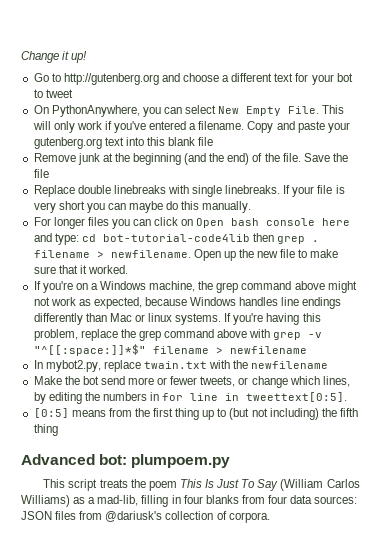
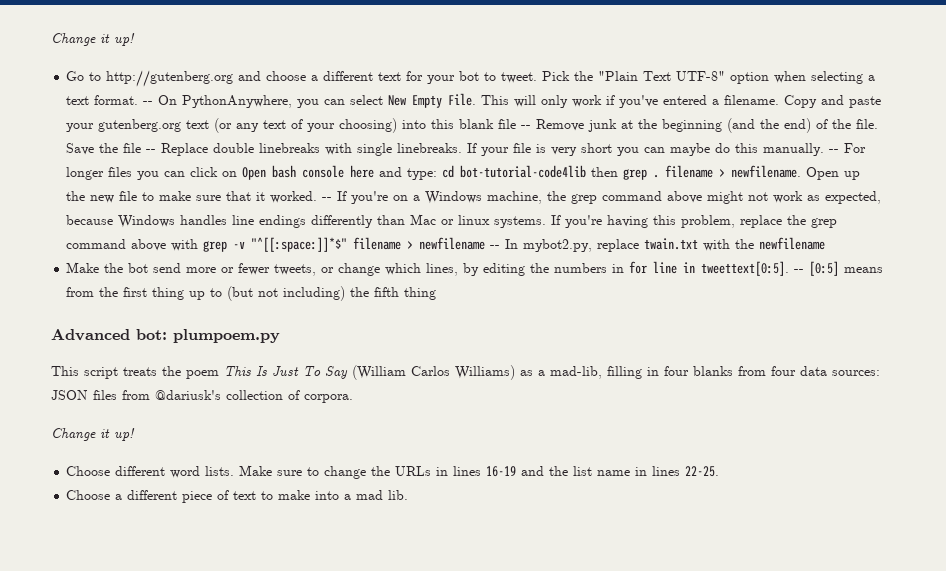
- Go to http://gutenberg.org and choose a different text for your bot to tweet
- On PythonAnywhere, you can select New Empty File.
+ Go to http://gutenberg.org and choose a different text for your bot to tweet. Pick the "Plain Text UTF-8" option when selecting a text format. -- On PythonAnywhere, you can select New Empty File.
- Copy and paste your gutenberg.org text into this blank file
- Remove junk at the beginning (and the end) of the file.
+ Copy and paste your gutenberg.org text (or any text of your choosing) into this blank file -- Remove junk at the beginning (and the end) of the file.
- Save the file
- Replace double linebreaks with single linebreaks.
+ Save the file -- Replace double linebreaks with single linebreaks.
- If your file is very short you can maybe do this manually.
- For longer files you can click on Open bash console here and type: cd bot-tutorial-code4lib then grep . filename > newfilename.
+ If your file is very short you can maybe do this manually. -- For longer files you can click on Open bash console here and type: cd bot-tutorial-code4lib then grep . filename > newfilename.
- Open up the new file to make sure that it worked.
- If you're on a Windows machine, the grep command above might not work as expected, because Windows handles line endings differently than Mac or linux systems.
+ Open up the new file to make sure that it worked. -- If you're on a Windows machine, the grep command above might not work as expected, because Windows handles line endings differently than Mac or linux systems.
- If you're having this problem, replace the grep command above with grep -v "^[[:space:]]*$" filename > newfilename
- In mybot2.py, replace twain.txt with the newfilename
+ If you're having this problem, replace the grep command above with grep -v "^[[:space:]]*$" filename > newfilename -- In mybot2.py, replace twain.txt with the newfilename
- Make the bot send more or fewer tweets, or change which lines, by editing the numbers in for line in tweettext[0:5].
- [0:5] means from the first thing up to (but not including) the fifth thing
+ Make the bot send more or fewer tweets, or change which lines, by editing the numbers in for line in tweettext[0:5]. -- [0:5] means from the first thing up to (but not including) the fifth thing
  This script treats the poem This Is Just To Say (William Carlos Williams) as a mad-lib, filling in four blanks from four data sources: JSON files from @dariusk's collection of corpora.
+ Change it up!
+ Choose different word lists. Make sure to change the URLs in lines 16-19 and the list name in lines 22-25.
+ Choose a different piece of text to make into a mad lib.

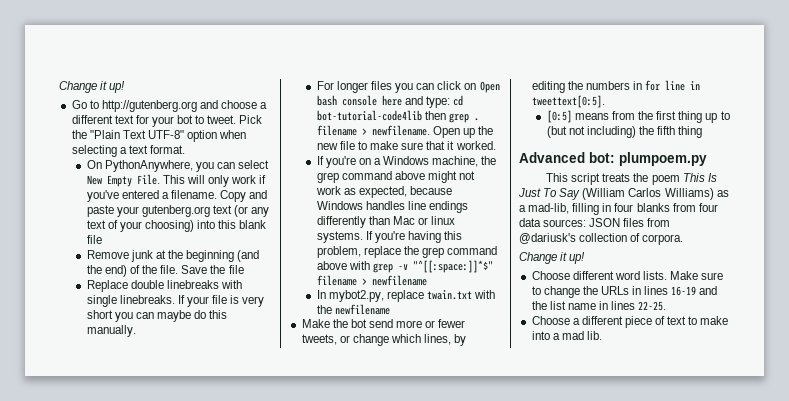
- Pick the "Plain Text UTF-8" option when selecting a text format. -- On PythonAnywhere, you can select New Empty File.
+ Pick the "Plain Text UTF-8" option when selecting a text format.
+ On PythonAnywhere, you can select New Empty File.
- Copy and paste your gutenberg.org text (or any text of your choosing) into this blank file -- Remove junk at the beginning (and the end) of the file.
+ Copy and paste your gutenberg.org text (or any text of your choosing) into this blank file
+ Remove junk at the beginning (and the end) of the file.
- Save the file -- Replace double linebreaks with single linebreaks.
+ Save the file
+ Replace double linebreaks with single linebreaks.
- If your file is very short you can maybe do this manually. -- For longer files you can click on Open bash console here and type: cd bot-tutorial-code4lib then grep . filename > newfilename.
+ If your file is very short you can maybe do this manually.
+ For longer files you can click on Open bash console here and type: cd bot-tutorial-code4lib then grep . filename > newfilename.
- Open up the new file to make sure that it worked. -- If you're on a Windows machine, the grep command above might not work as expected, because Windows handles line endings differently than Mac or linux systems.
+ Open up the new file to make sure that it worked.
+ If you're on a Windows machine, the grep command above might not work as expected, because Windows handles line endings differently than Mac or linux systems.
- If you're having this problem, replace the grep command above with grep -v "^[[:space:]]*$" filename > newfilename -- In mybot2.py, replace twain.txt with the newfilename
+ If you're having this problem, replace the grep command above with grep -v "^[[:space:]]*$" filename > newfilename
+ In mybot2.py, replace twain.txt with the newfilename
- Make the bot send more or fewer tweets, or change which lines, by editing the numbers in for line in tweettext[0:5]. -- [0:5] means from the first thing up to (but not including) the fifth thing
+ Make the bot send more or fewer tweets, or change which lines, by editing the numbers in for line in tweettext[0:5].
+ [0:5] means from the first thing up to (but not including) the fifth thing

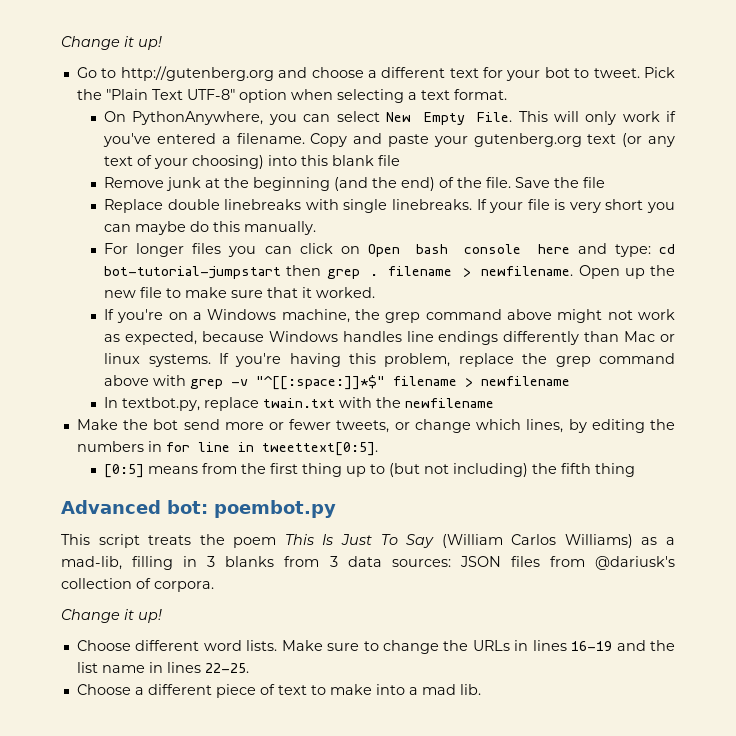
- For longer files you can click on Open bash console here and type: cd bot-tutorial-code4lib then grep . filename > newfilename.
+ For longer files you can click on Open bash console here and type: cd bot-tutorial-jumpstart then grep . filename > newfilename.
- In mybot2.py, replace twain.txt with the newfilename
+ In textbot.py, replace twain.txt with the newfilename
- Advanced bot: plumpoem.py
+ Advanced bot: poembot.py
- This script treats the poem This Is Just To Say (William Carlos Williams) as a mad-lib, filling in four blanks from four data sources: JSON files from @dariusk's collection of corpora.
+ This script treats the poem This Is Just To Say (William Carlos Williams) as a mad-lib, filling in 3 blanks from 3 data sources: JSON files from @dariusk's collection of corpora.

